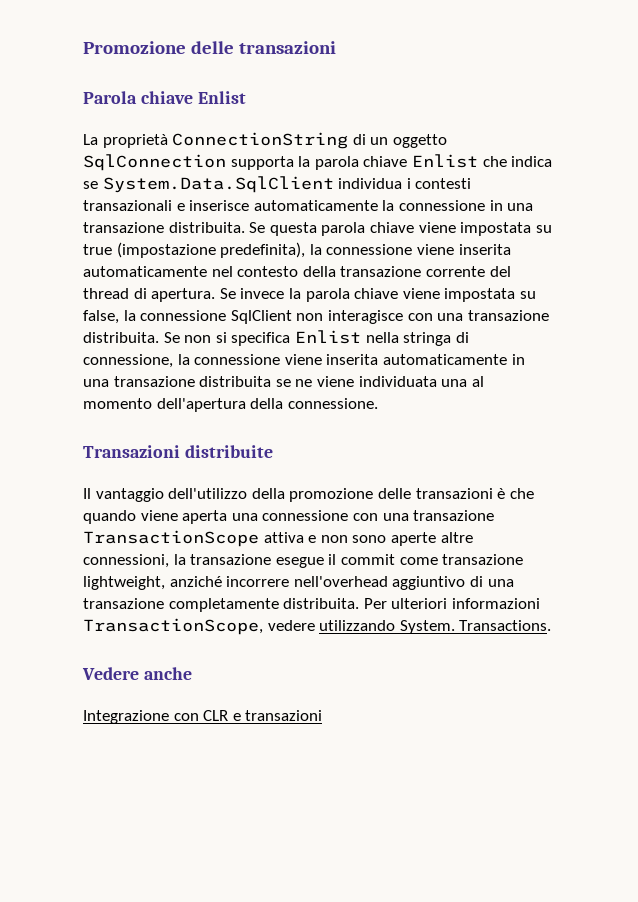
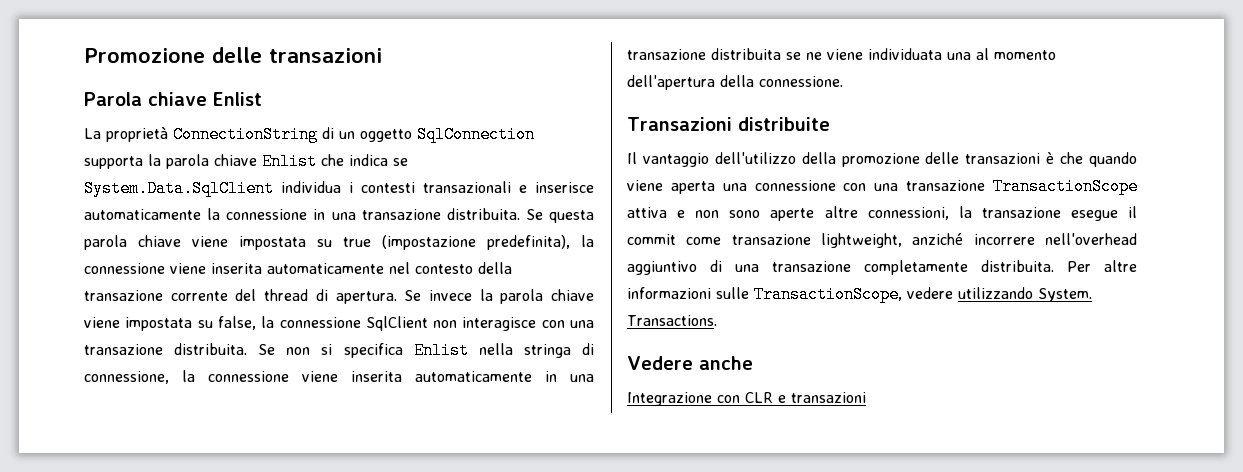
- Per ulteriori informazioni TransactionScope, vedere utilizzando System.
+ Per altre informazioni sulle TransactionScope, vedere utilizzando System.

